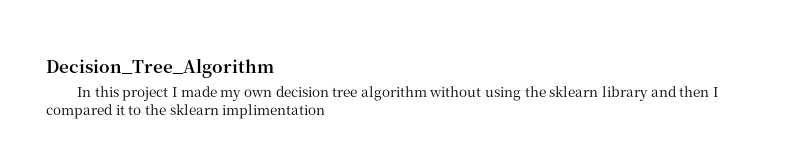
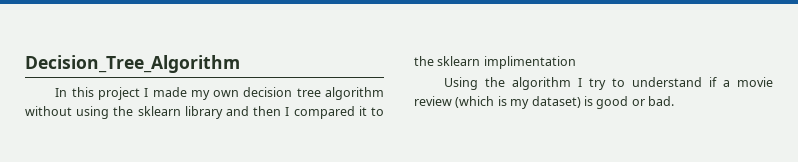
+ Using the algorithm I try to understand if a movie review (which is my dataset) is good or bad.

